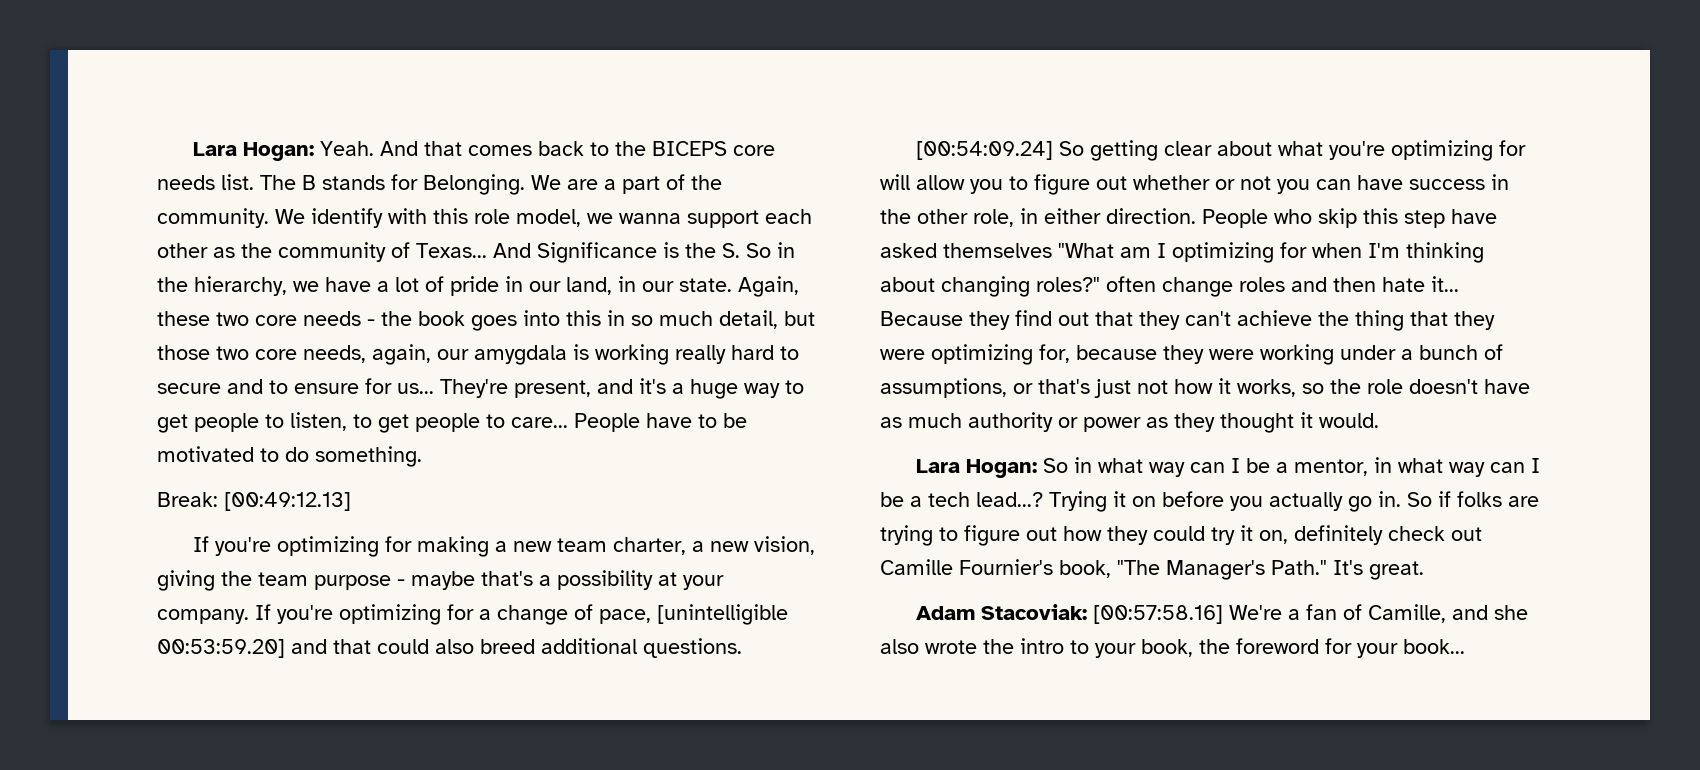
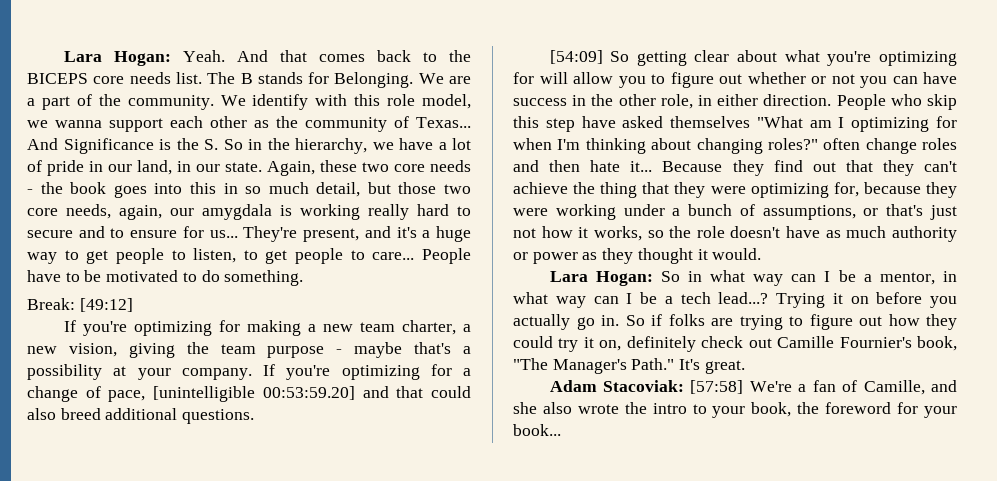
- Break: [00:49:12.13]
+ Break: [49:12]
- [00:54:09.24] So getting clear about what you're optimizing for will allow you to figure out whether or not you can have success in the other role, in either direction.
+ [54:09] So getting clear about what you're optimizing for will allow you to figure out whether or not you can have success in the other role, in either direction.
- Adam Stacoviak: [00:57:58.16] We're a fan of Camille, and she also wrote the intro to your book, the foreword for your book...
+ Adam Stacoviak: [57:58] We're a fan of Camille, and she also wrote the intro to your book, the foreword for your book...

